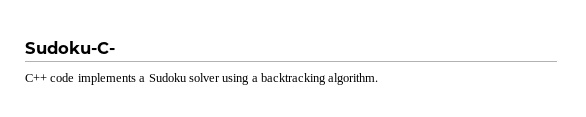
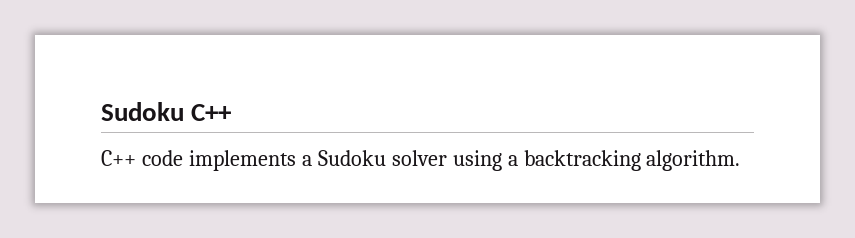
- Sudoku-C-
+ Sudoku C++

